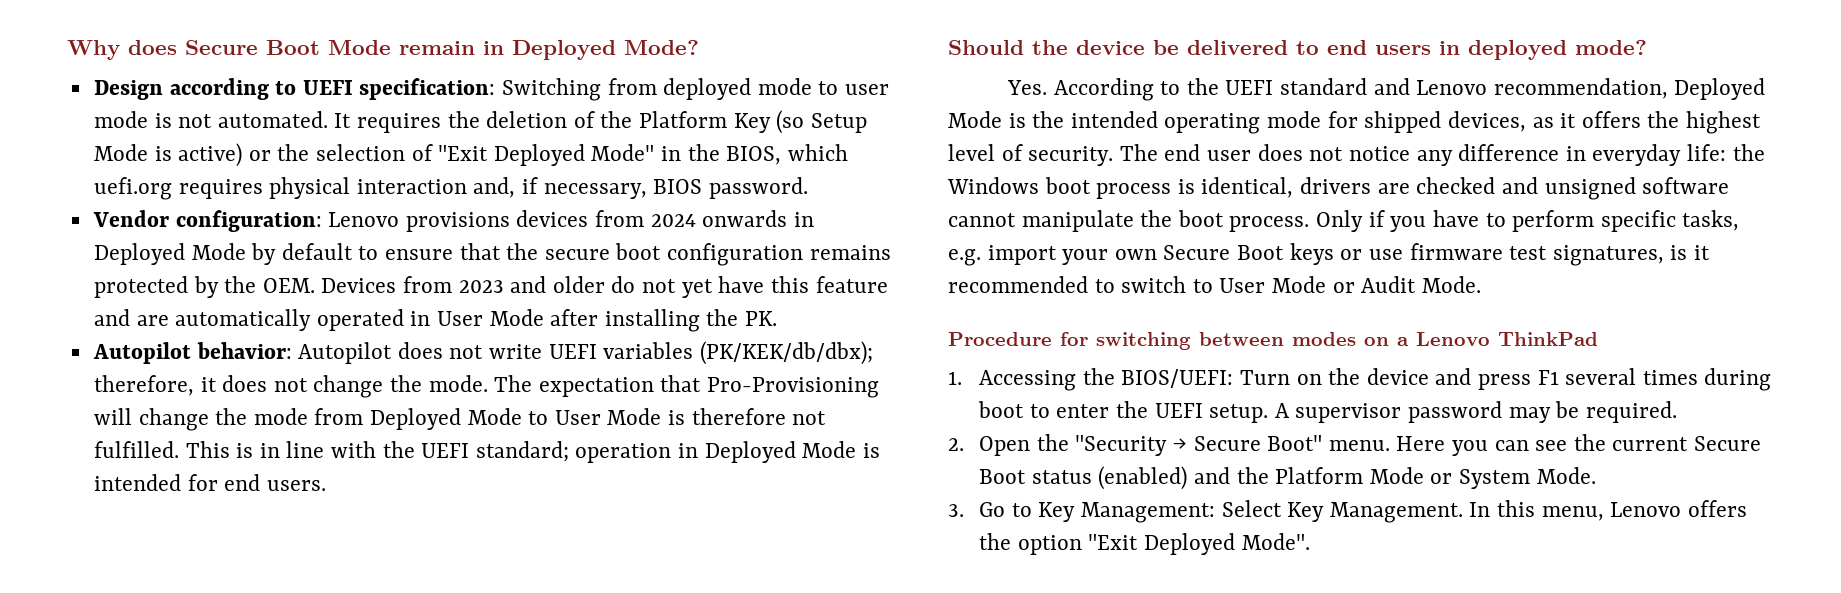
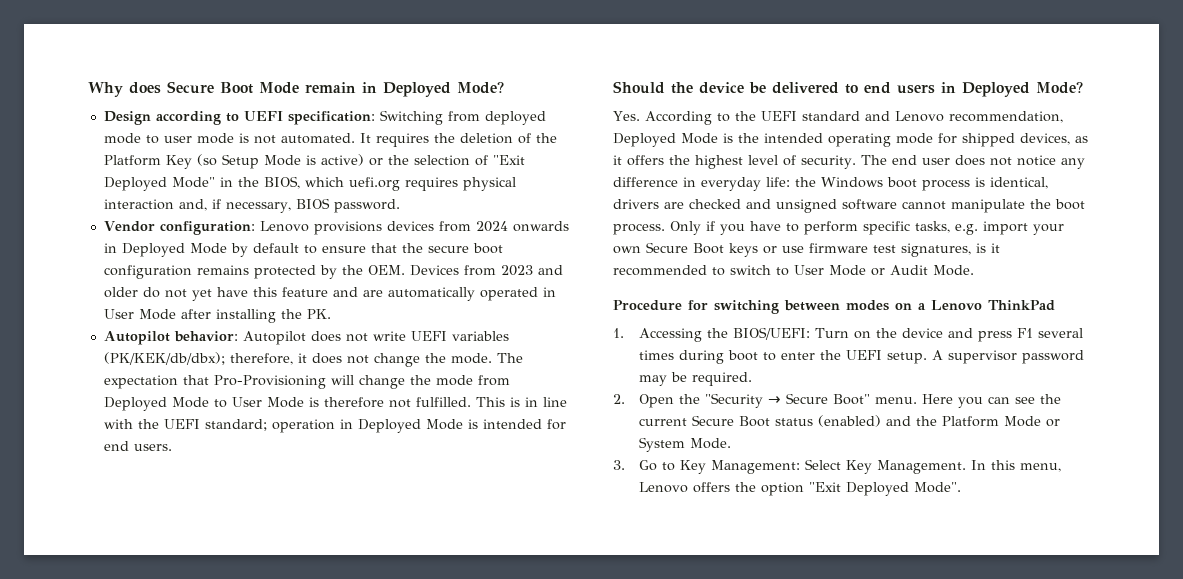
- Should the device be delivered to end users in deployed mode?
+ Should the device be delivered to end users in Deployed Mode?

